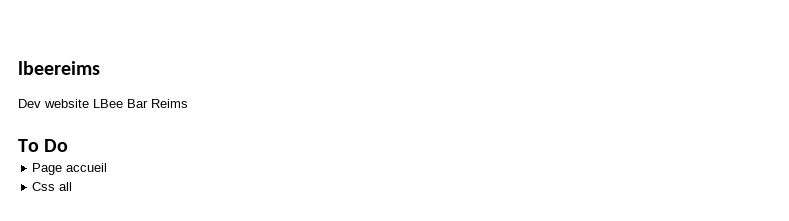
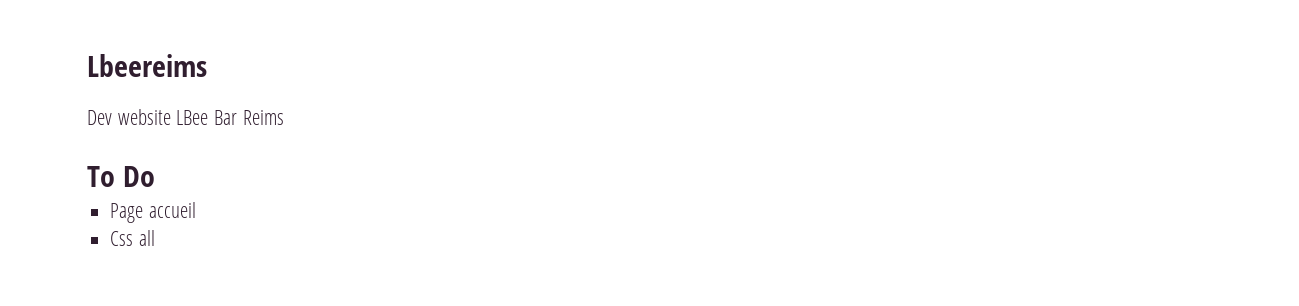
- lbeereims
+ Lbeereims

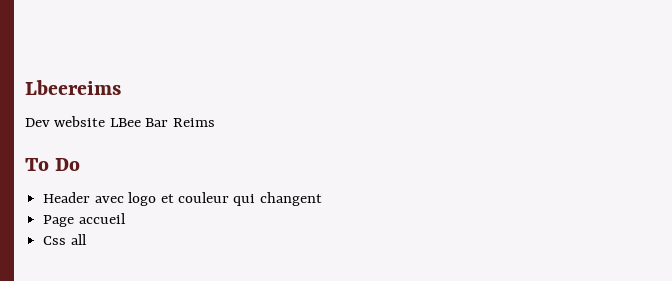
+ Header avec logo et couleur qui changent

